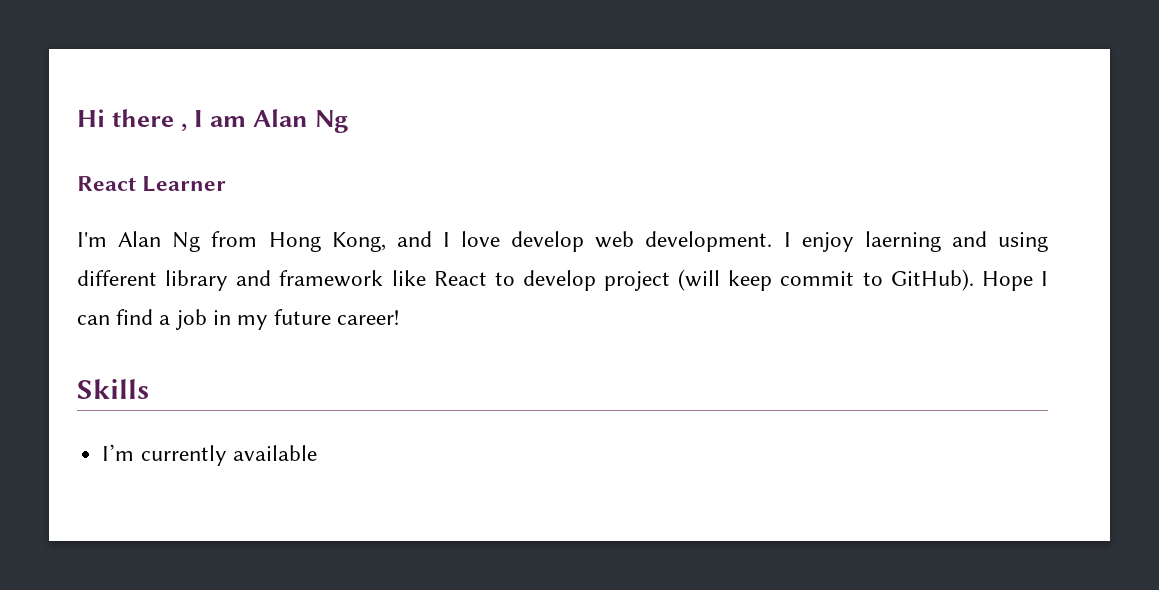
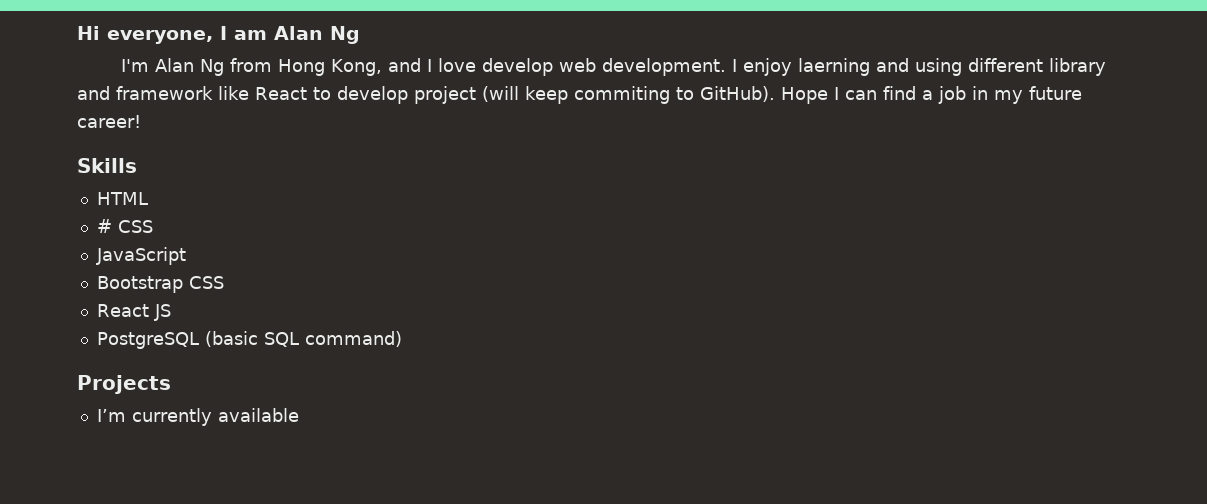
- Hi there , I am Alan Ng
+ Hi everyone, I am Alan Ng
- React Learner
- I enjoy laerning and using different library and framework like React to develop project (will keep commit to GitHub).
+ I enjoy laerning and using different library and framework like React to develop project (will keep commiting to GitHub).
+ HTML
+ # CSS
+ JavaScript
+ Bootstrap CSS
+ React JS
+ PostgreSQL (basic SQL command)
+ Projects

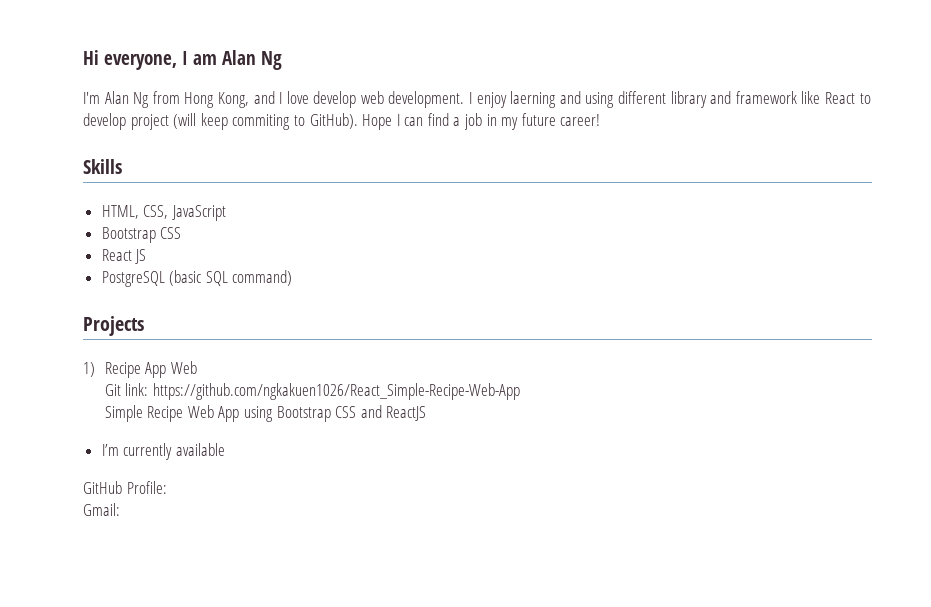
- HTML
- # CSS
- JavaScript
+ HTML, CSS, JavaScript
+ 1) Recipe App Web
+ Git link: https://github.com/ngkakuen1026/React_Simple-Recipe-Web-App
+ Simple Recipe Web App using Bootstrap CSS and ReactJS
+ GitHub Profile:
+ Gmail:

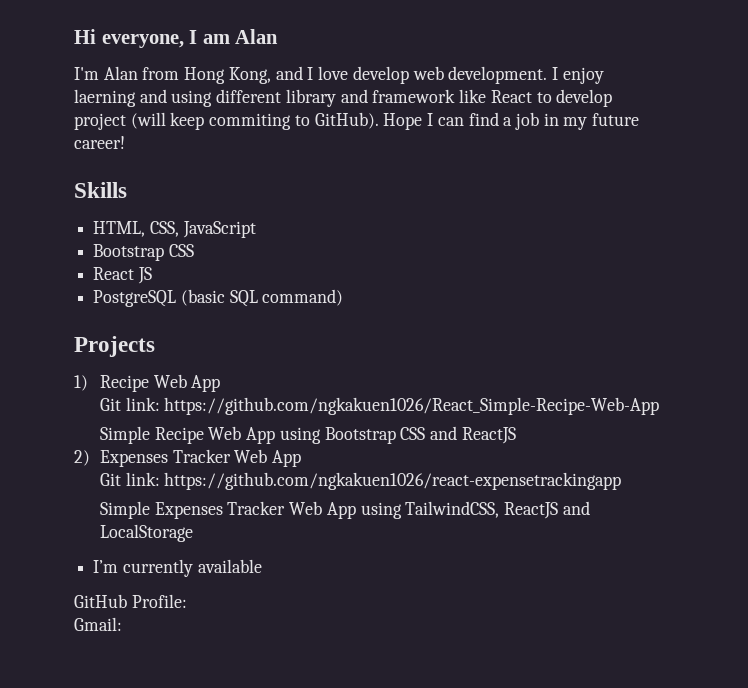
- Hi everyone, I am Alan Ng
+ Hi everyone, I am Alan
- I'm Alan Ng from Hong Kong, and I love develop web development.
+ I'm Alan from Hong Kong, and I love develop web development.
- 1) Recipe App Web
+ 1) Recipe Web App
+ 2) Expenses Tracker Web App
+ Git link: https://github.com/ngkakuen1026/react-expensetrackingapp
+ Simple Expenses Tracker Web App using TailwindCSS, ReactJS and LocalStorage

